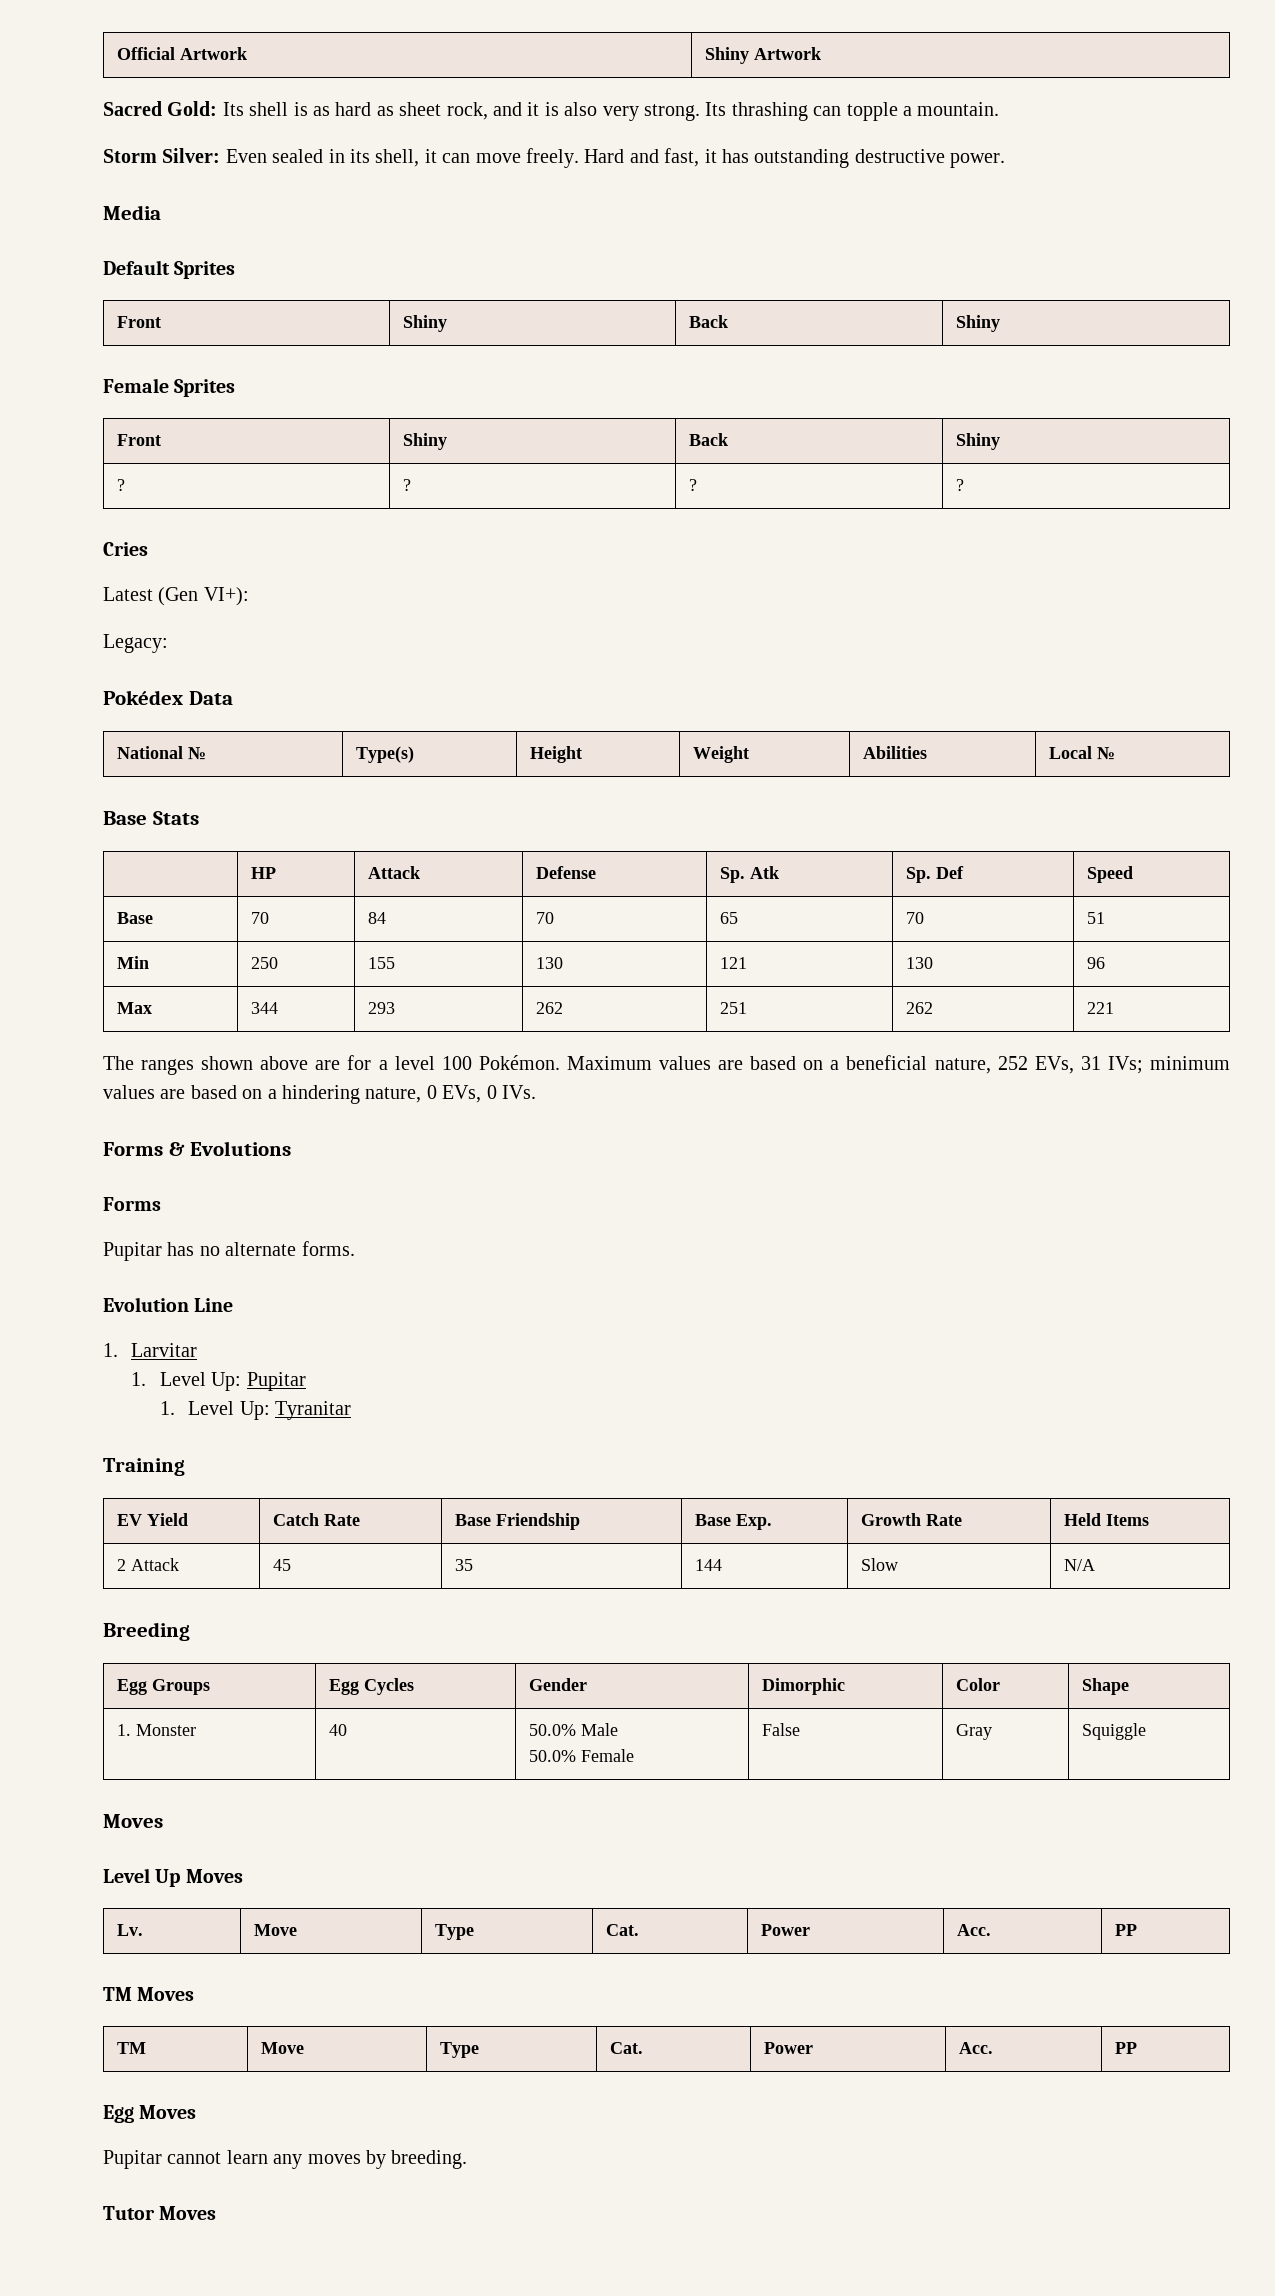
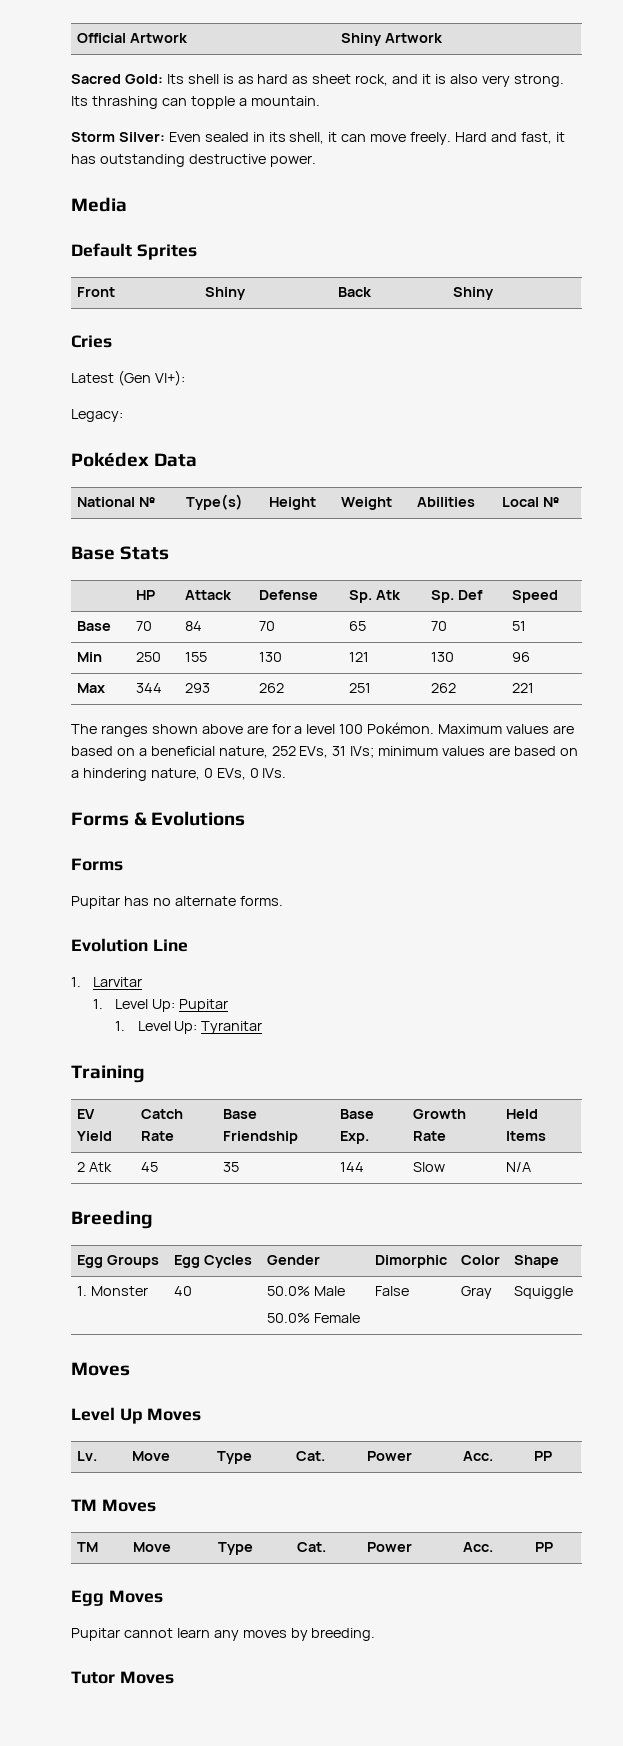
- Female Sprites
- Front | Shiny | Back | Shiny
- ? | ? | ? | ?
- 2 Attack | 45 | 35 | 144 | Slow | N/A
+ 2 Atk | 45 | 35 | 144 | Slow | N/A

